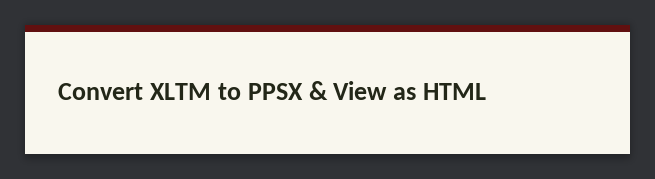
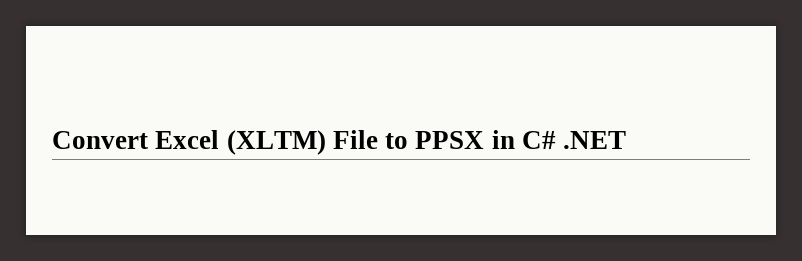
- Convert XLTM to PPSX & View as HTML
+ Convert Excel (XLTM) File to PPSX in C# .NET

